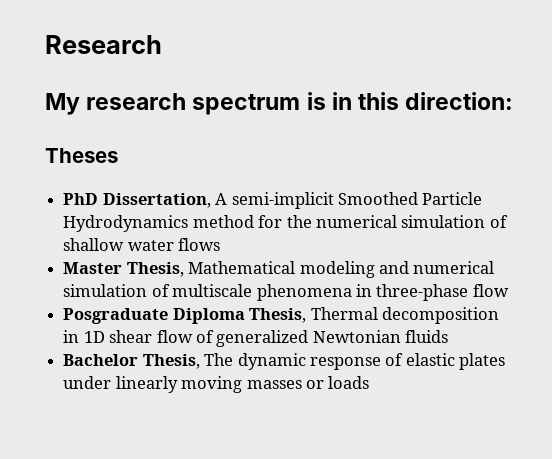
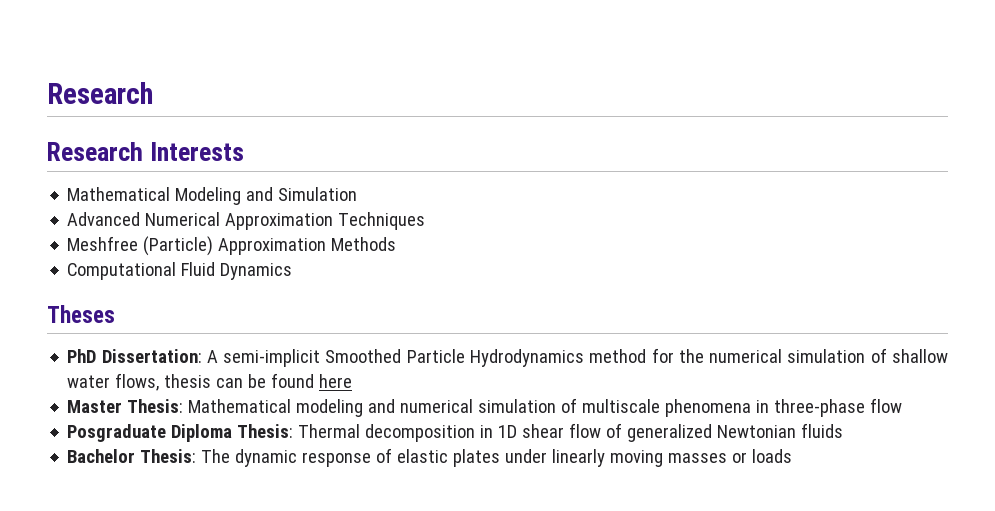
- My research spectrum is in this direction:
+ Research Interests
+ Mathematical Modeling and Simulation
+ Advanced Numerical Approximation Techniques
+ Meshfree (Particle) Approximation Methods
+ Computational Fluid Dynamics
- PhD Dissertation, A semi-implicit Smoothed Particle Hydrodynamics method for the numerical simulation of shallow water flows
+ PhD Dissertation: A semi-implicit Smoothed Particle Hydrodynamics method for the numerical simulation of shallow water flows, thesis can be found here
- Master Thesis, Mathematical modeling and numerical simulation of multiscale phenomena in three-phase flow
+ Master Thesis: Mathematical modeling and numerical simulation of multiscale phenomena in three-phase flow
- Posgraduate Diploma Thesis, Thermal decomposition in 1D shear flow of generalized Newtonian fluids
+ Posgraduate Diploma Thesis: Thermal decomposition in 1D shear flow of generalized Newtonian fluids
- Bachelor Thesis, The dynamic response of elastic plates under linearly moving masses or loads
+ Bachelor Thesis: The dynamic response of elastic plates under linearly moving masses or loads

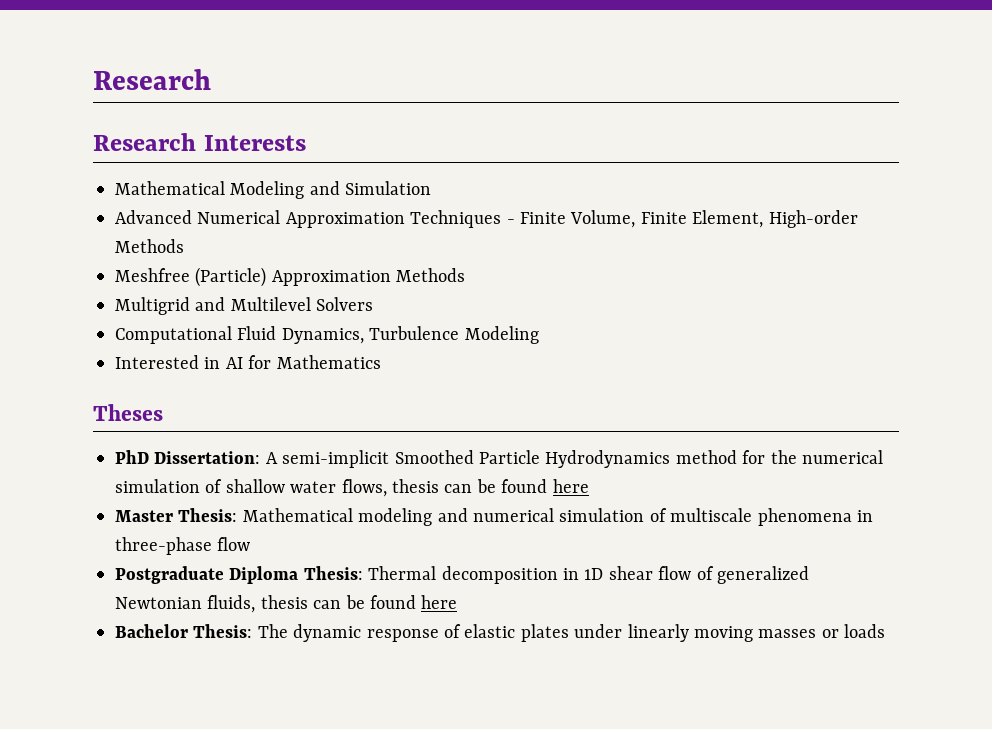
- Advanced Numerical Approximation Techniques
+ Advanced Numerical Approximation Techniques - Finite Volume, Finite Element, High-order Methods
  Meshfree (Particle) Approximation Methods
- Computational Fluid Dynamics
+ Multigrid and Multilevel Solvers
+ Computational Fluid Dynamics, Turbulence Modeling
+ Interested in AI for Mathematics
- Posgraduate Diploma Thesis: Thermal decomposition in 1D shear flow of generalized Newtonian fluids
+ Postgraduate Diploma Thesis: Thermal decomposition in 1D shear flow of generalized Newtonian fluids, thesis can be found here

